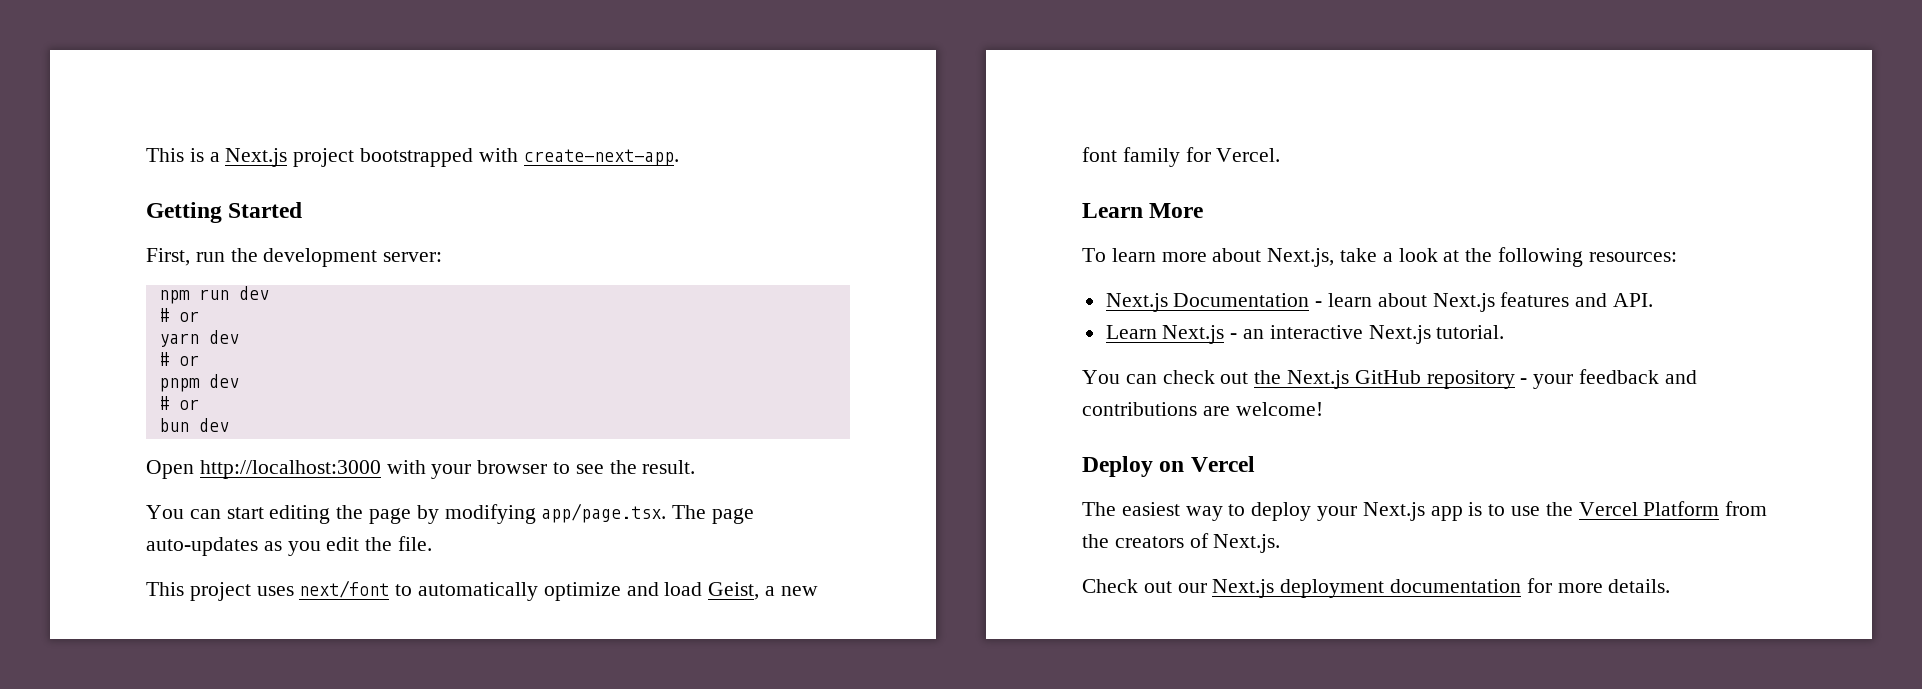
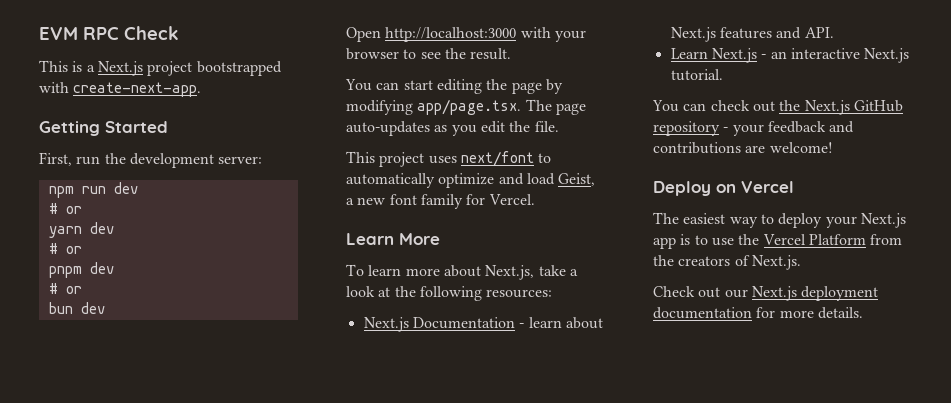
+ EVM RPC Check

